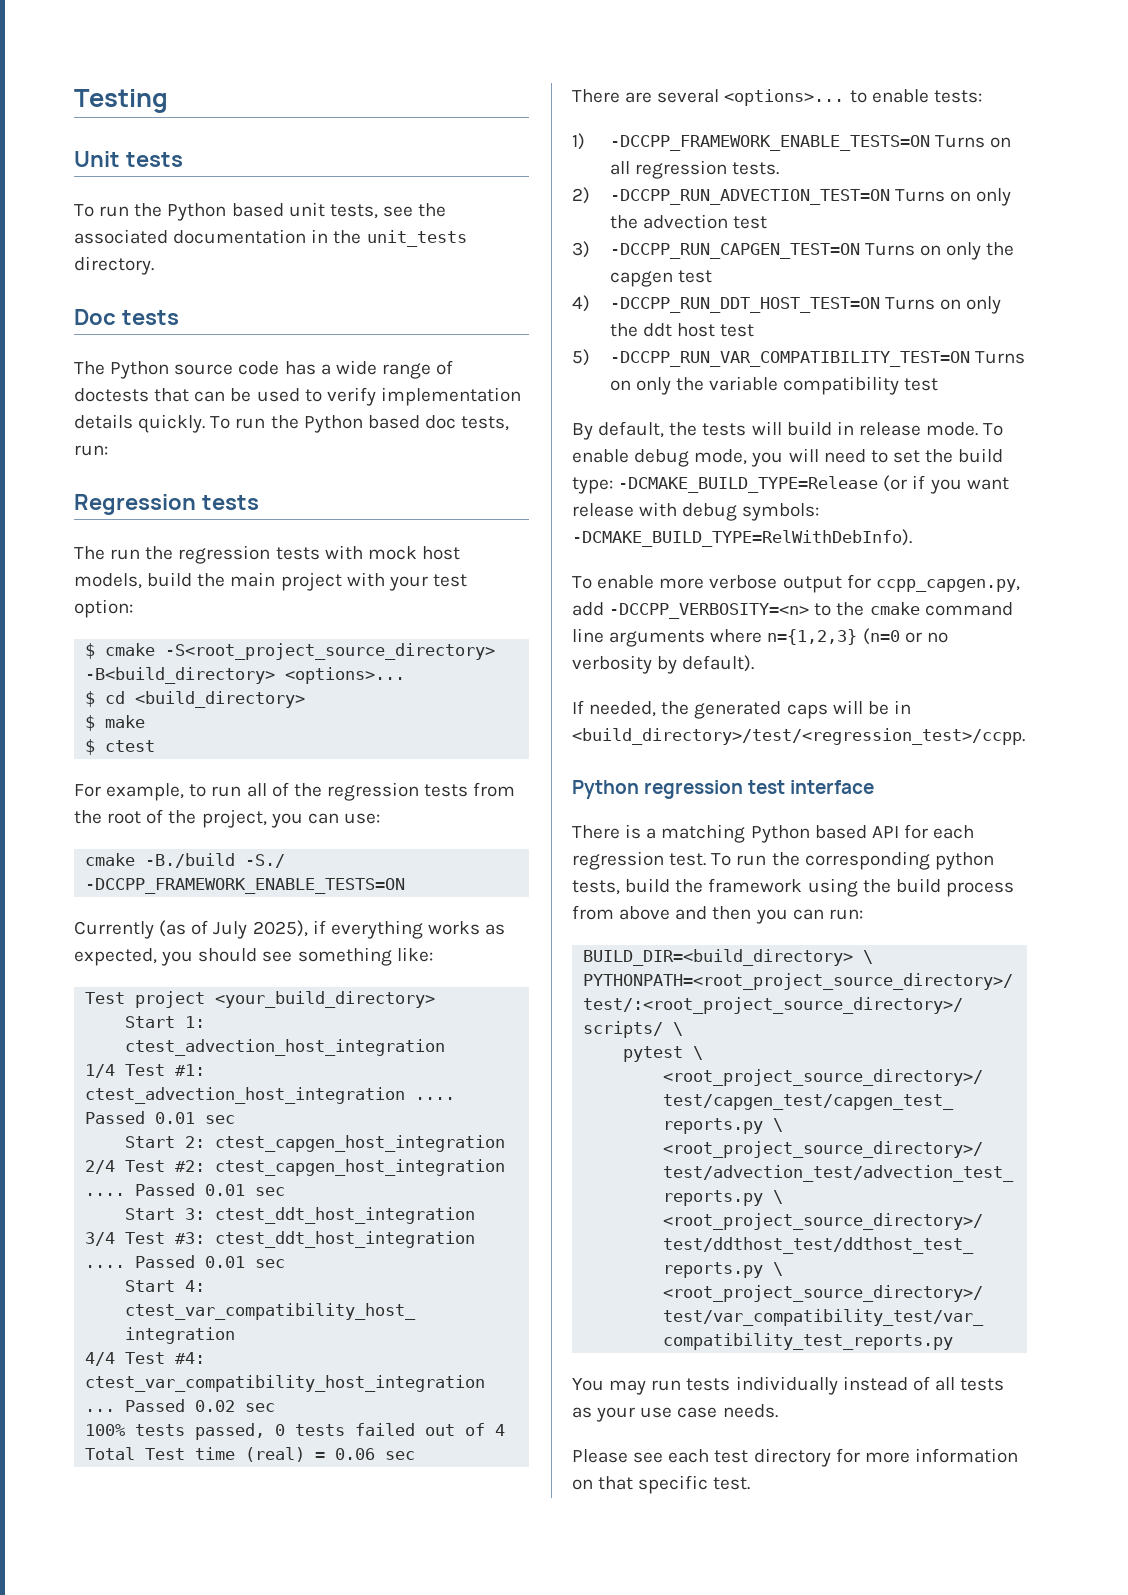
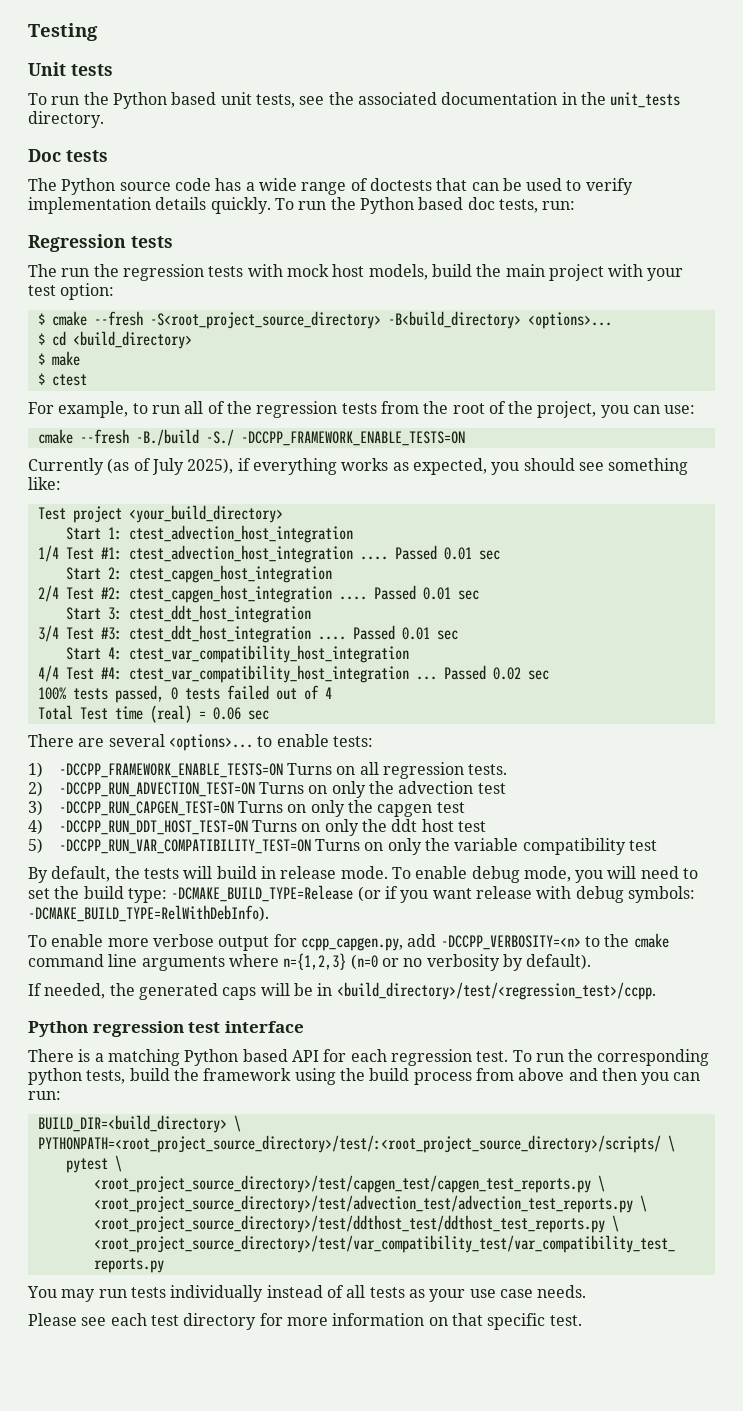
- $ cmake -S<root_project_source_directory> -B<build_directory> <options>...
+ $ cmake --fresh -S<root_project_source_directory> -B<build_directory> <options>...
- cmake -B./build -S./ -DCCPP_FRAMEWORK_ENABLE_TESTS=ON
+ cmake --fresh -B./build -S./ -DCCPP_FRAMEWORK_ENABLE_TESTS=ON

